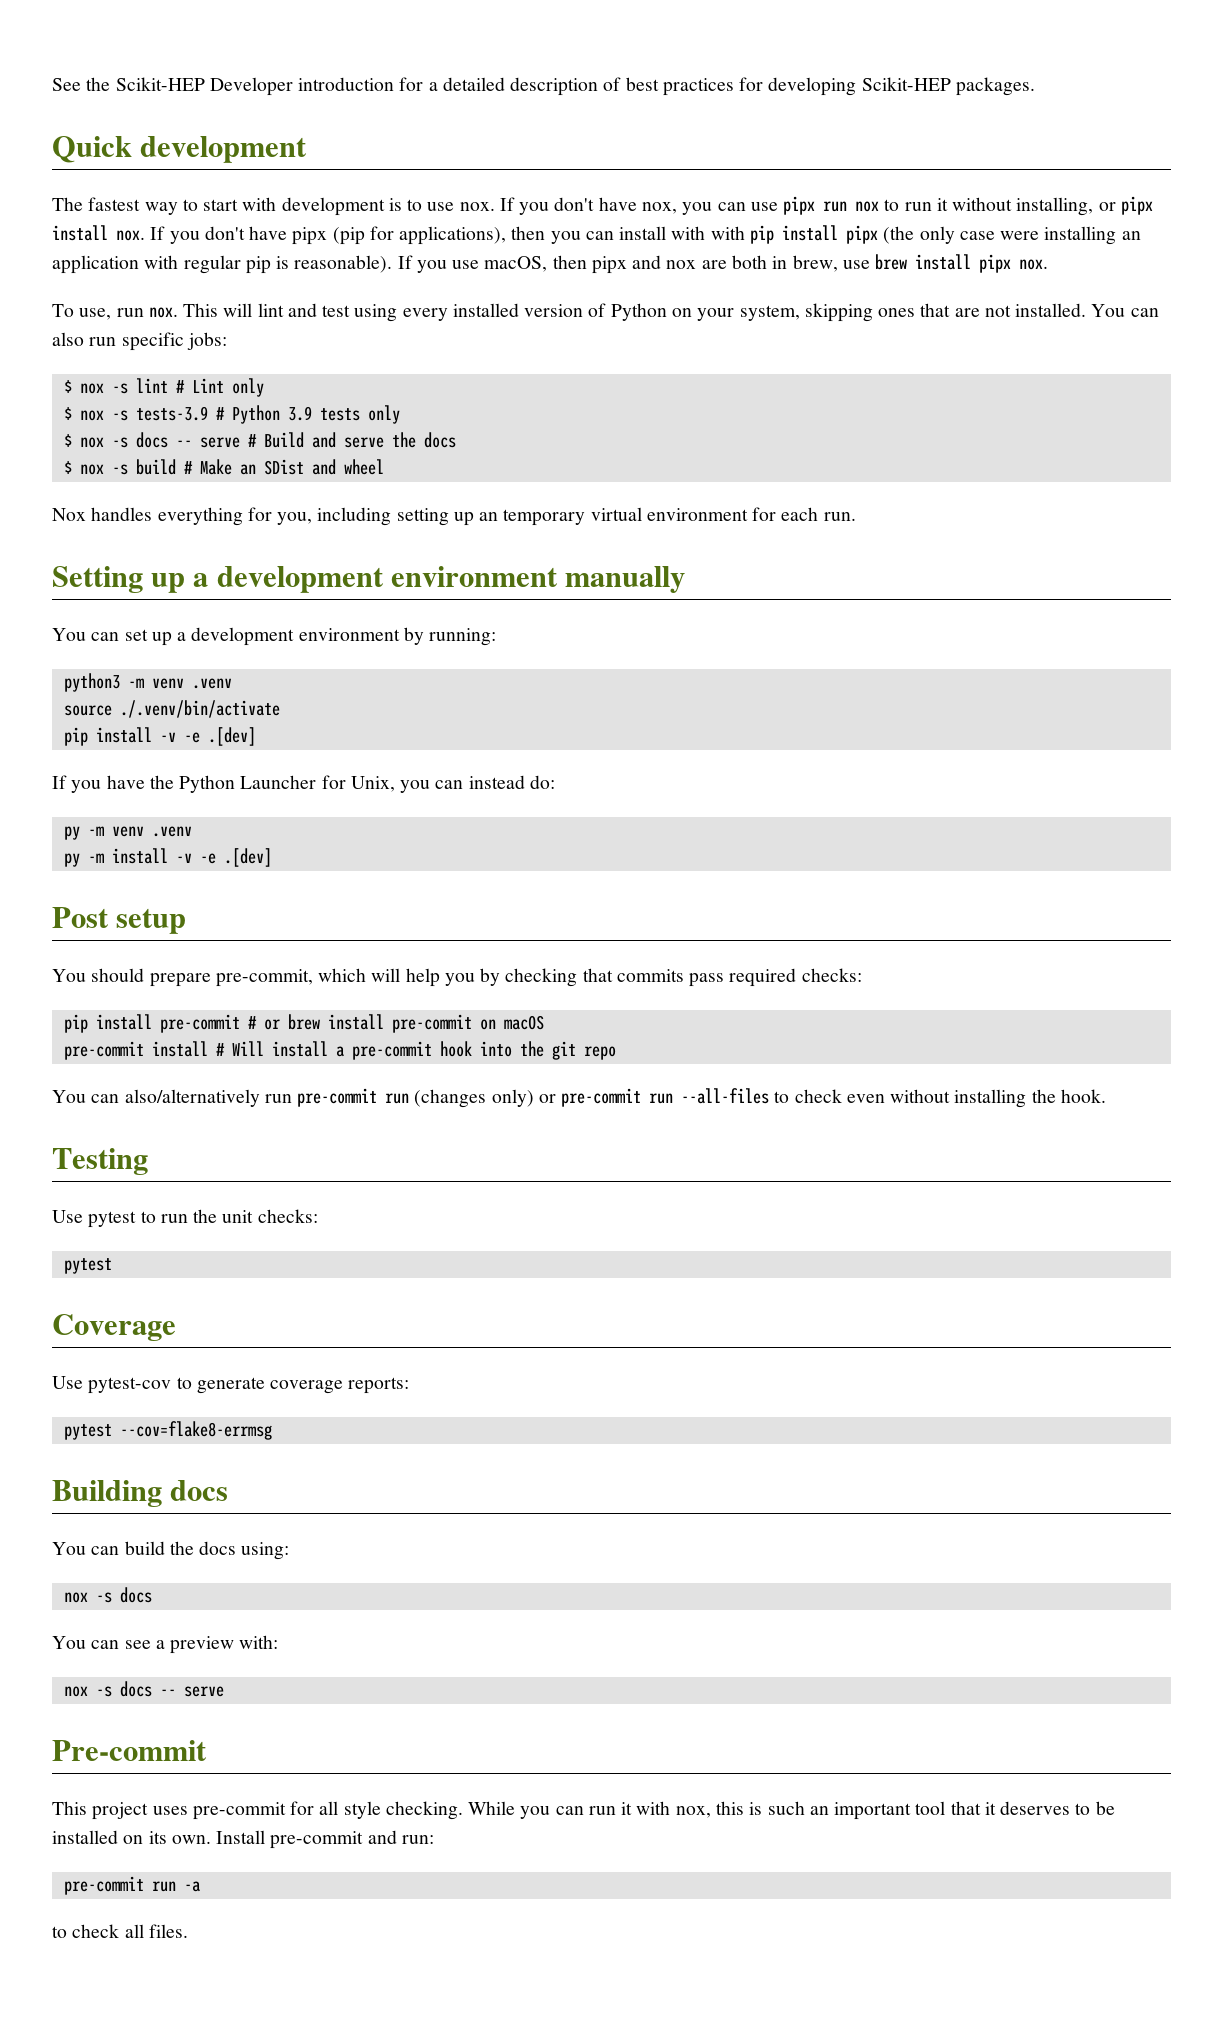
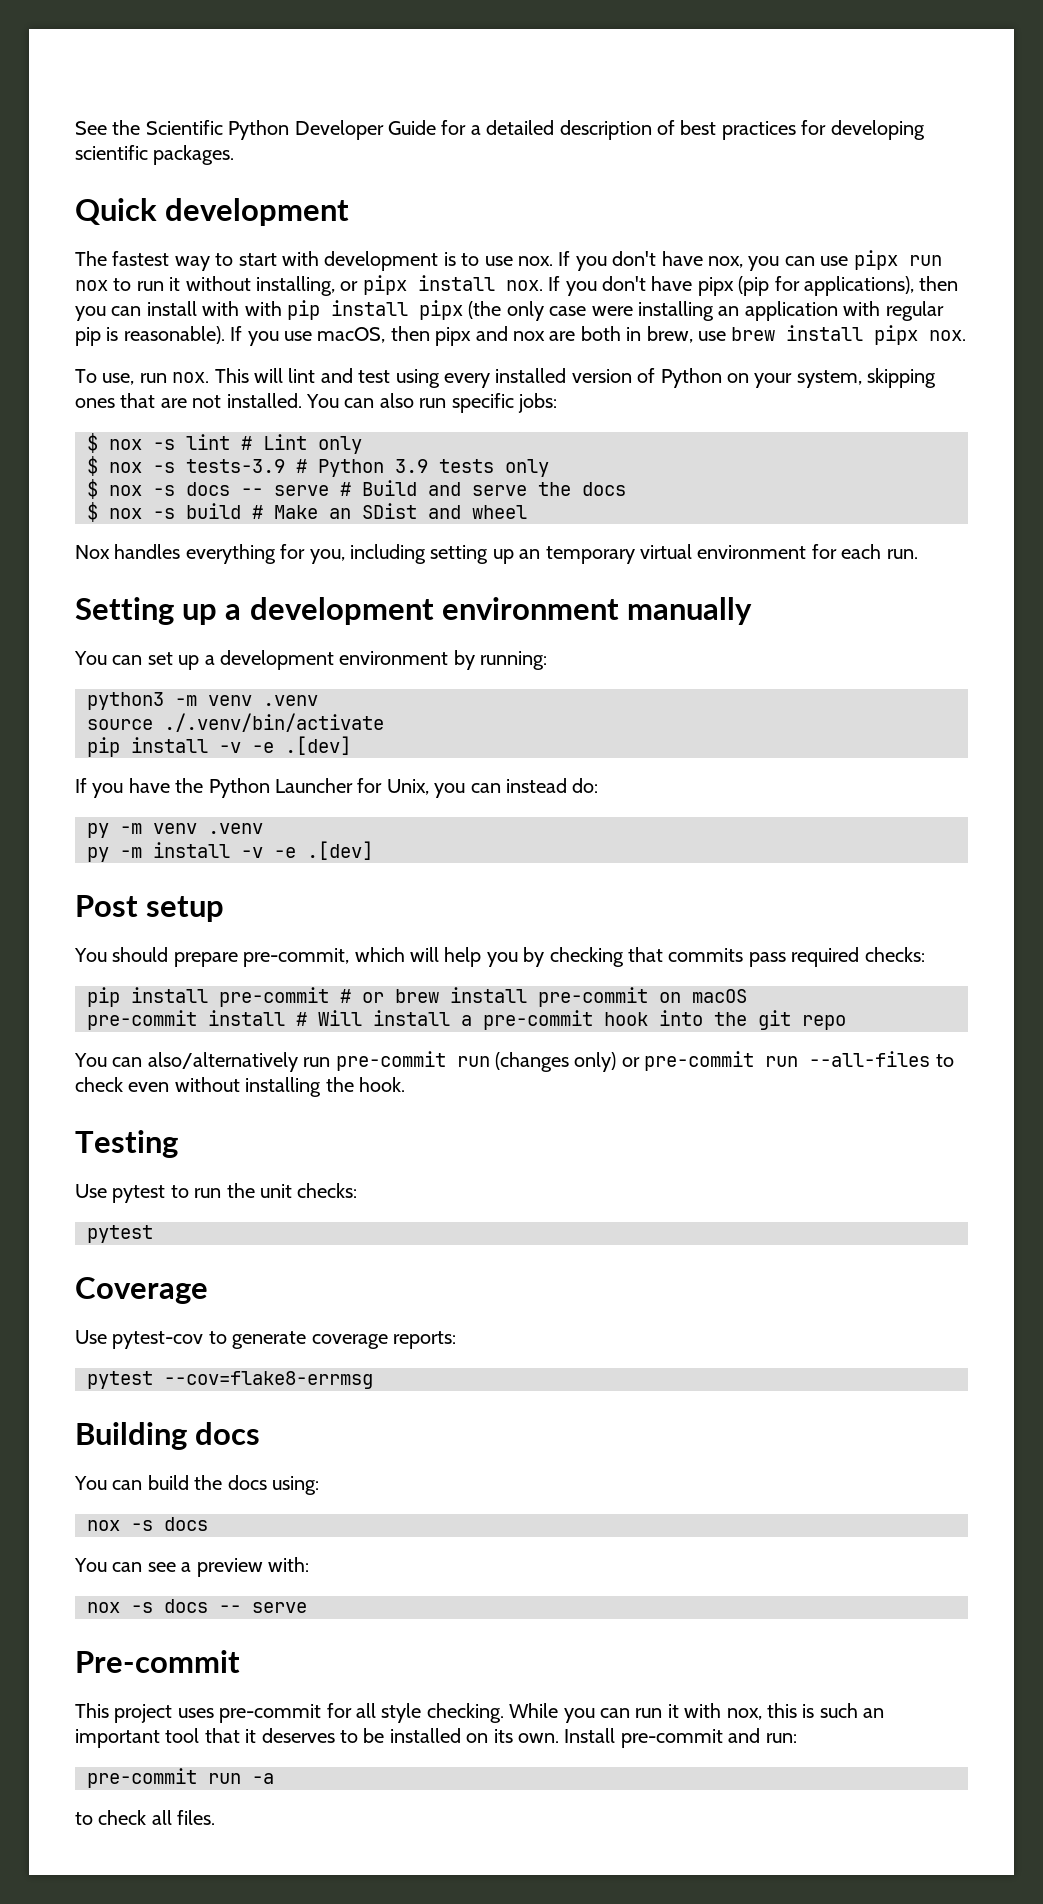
- See the Scikit-HEP Developer introduction for a detailed description of best practices for developing Scikit-HEP packages.
+ See the Scientific Python Developer Guide for a detailed description of best practices for developing scientific packages.

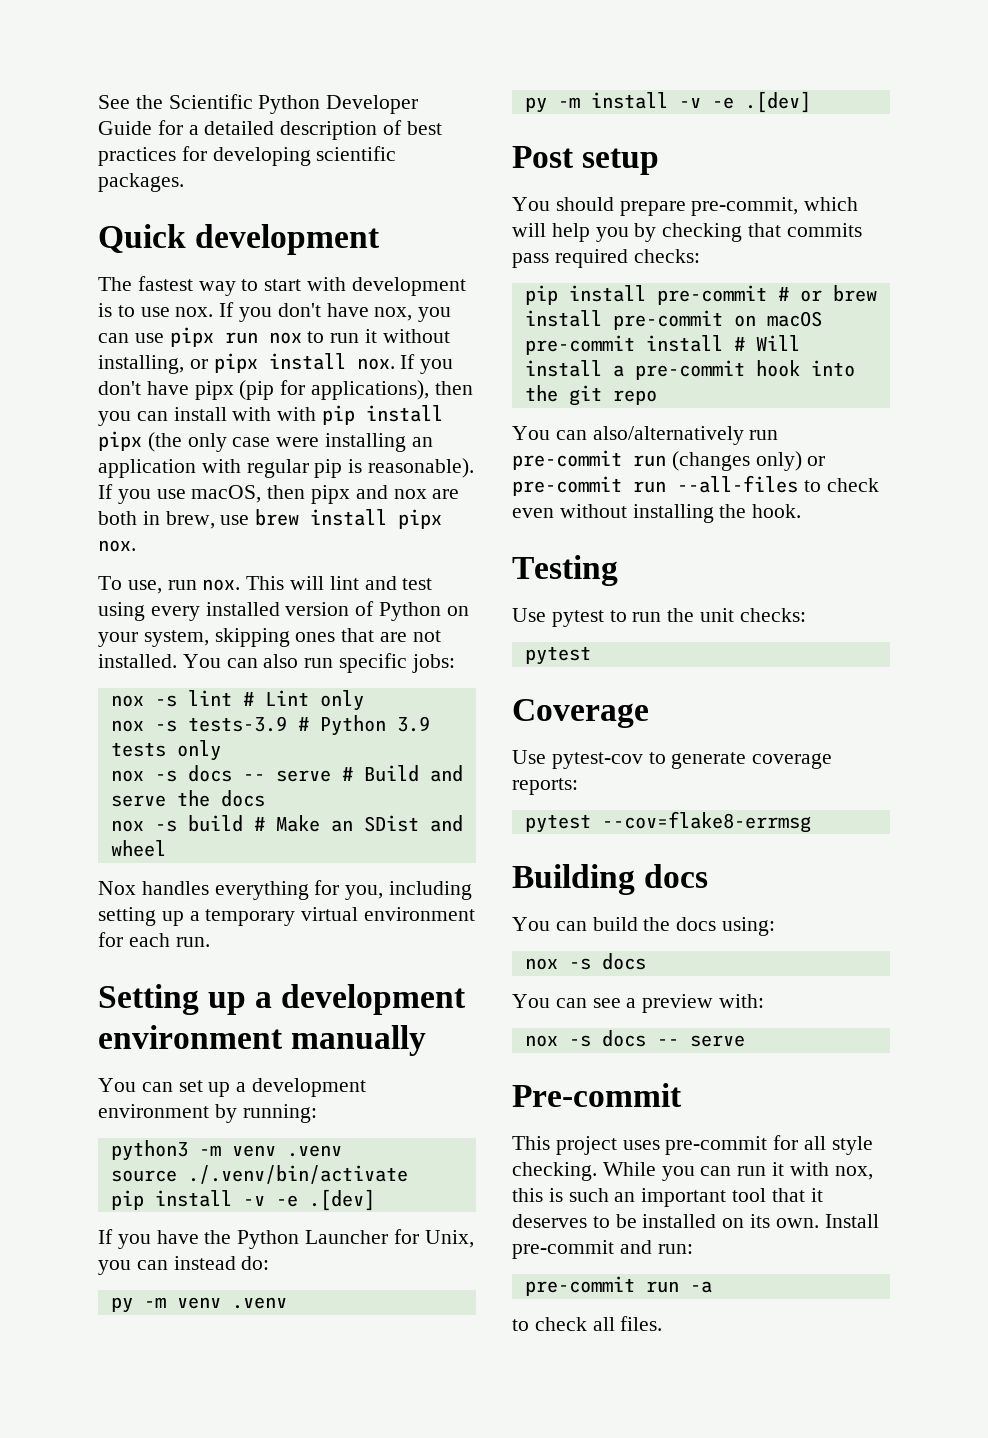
- $ nox -s lint # Lint only
+ nox -s lint # Lint only
- $ nox -s tests-3.9 # Python 3.9 tests only
+ nox -s tests-3.9 # Python 3.9 tests only
- $ nox -s docs -- serve # Build and serve the docs
+ nox -s docs -- serve # Build and serve the docs
- $ nox -s build # Make an SDist and wheel
+ nox -s build # Make an SDist and wheel
- Nox handles everything for you, including setting up an temporary virtual environment for each run.
+ Nox handles everything for you, including setting up a temporary virtual environment for each run.

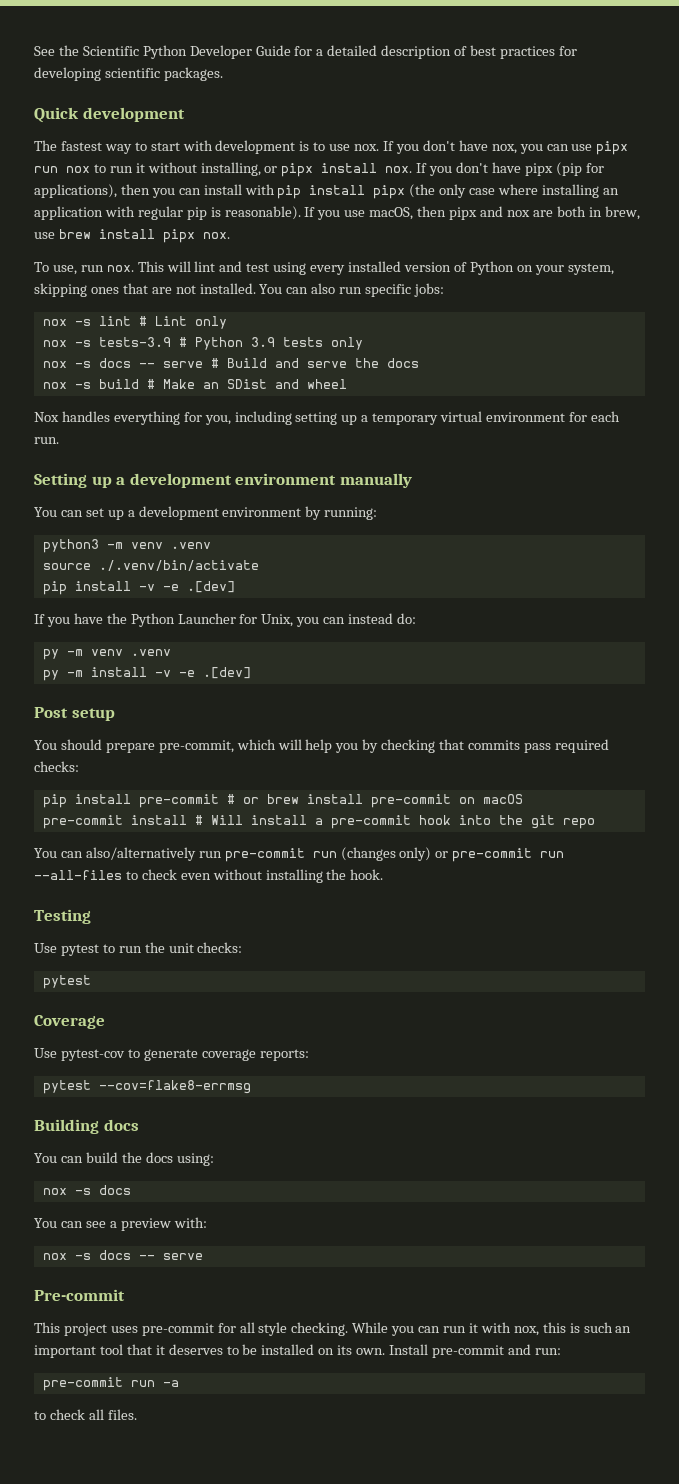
- If you don't have pipx (pip for applications), then you can install with with pip install pipx (the only case were installing an application with regular pip is reasonable).
+ If you don't have pipx (pip for applications), then you can install with pip install pipx (the only case where installing an application with regular pip is reasonable).

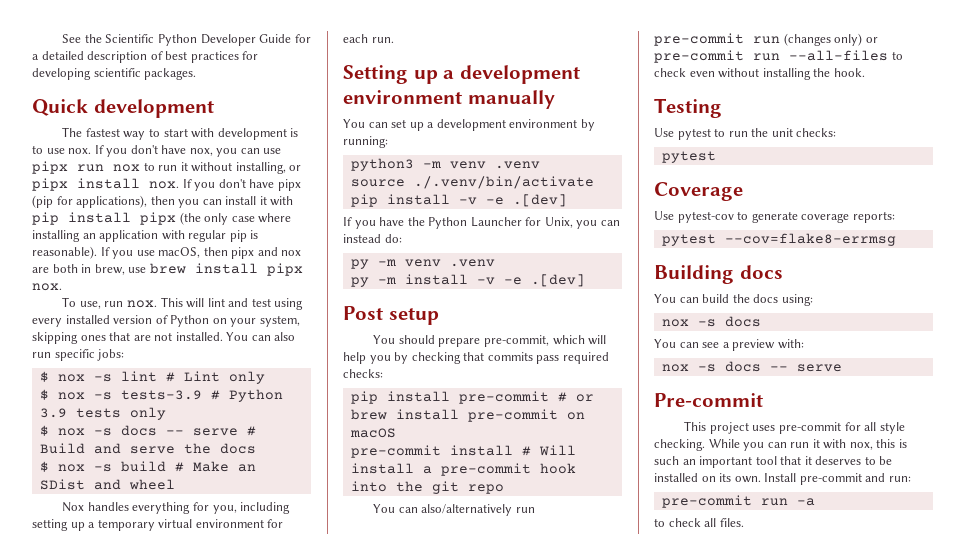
- If you don't have pipx (pip for applications), then you can install with pip install pipx (the only case where installing an application with regular pip is reasonable).
+ If you don't have pipx (pip for applications), then you can install it with pip install pipx (the only case where installing an application with regular pip is reasonable).
- nox -s lint # Lint only
+ $ nox -s lint # Lint only
- nox -s tests-3.9 # Python 3.9 tests only
+ $ nox -s tests-3.9 # Python 3.9 tests only
- nox -s docs -- serve # Build and serve the docs
+ $ nox -s docs -- serve # Build and serve the docs
- nox -s build # Make an SDist and wheel
+ $ nox -s build # Make an SDist and wheel

